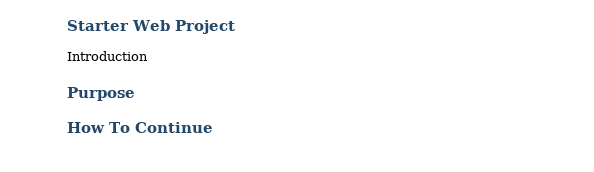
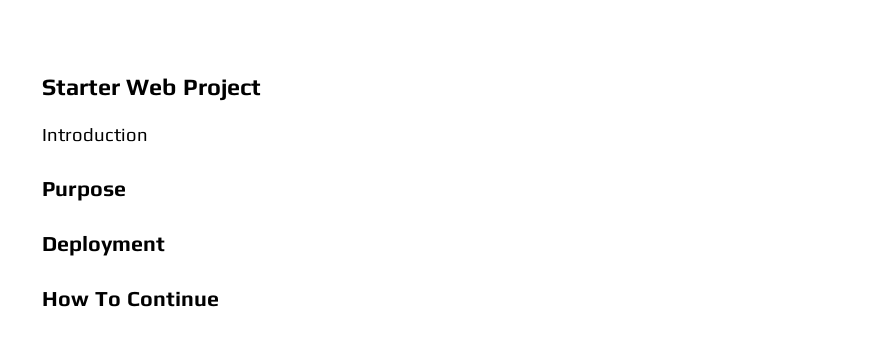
+ Deployment

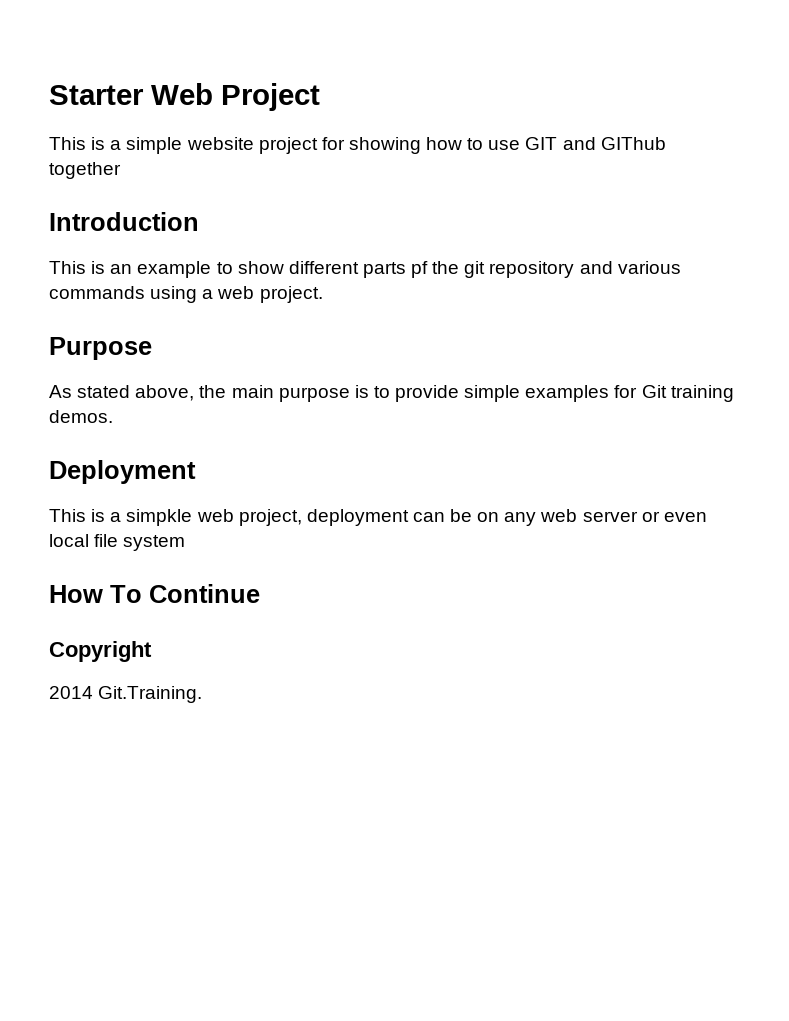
+ This is a simple website project for showing how to use GIT and GIThub together
  Introduction
+ This is an example to show different parts pf the git repository and various commands using a web project.
  Purpose
+ As stated above, the main purpose is to provide simple examples for Git training demos.
  Deployment
+ This is a simpkle web project, deployment can be on any web server or even local file system
+ Copyright
+ 2014 Git.Training.

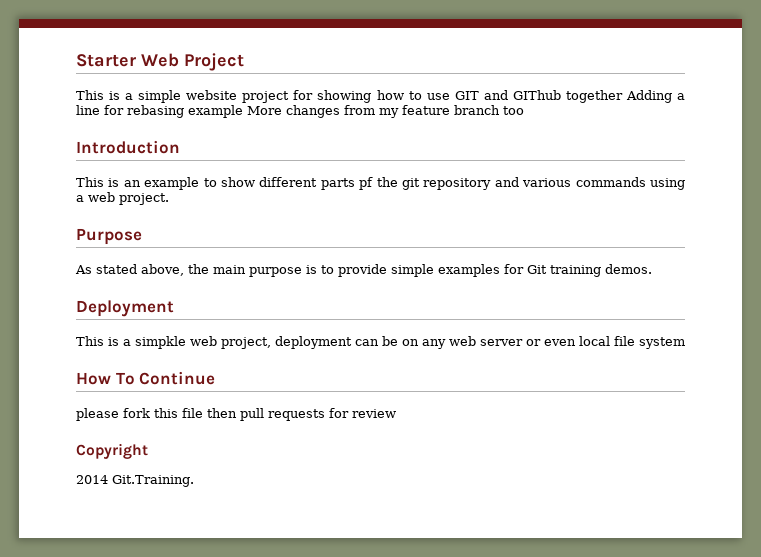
- This is a simple website project for showing how to use GIT and GIThub together
+ This is a simple website project for showing how to use GIT and GIThub together Adding a line for rebasing example More changes from my feature branch too
+ please fork this file then pull requests for review

